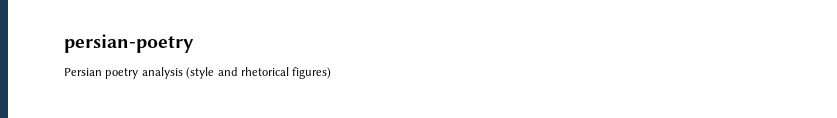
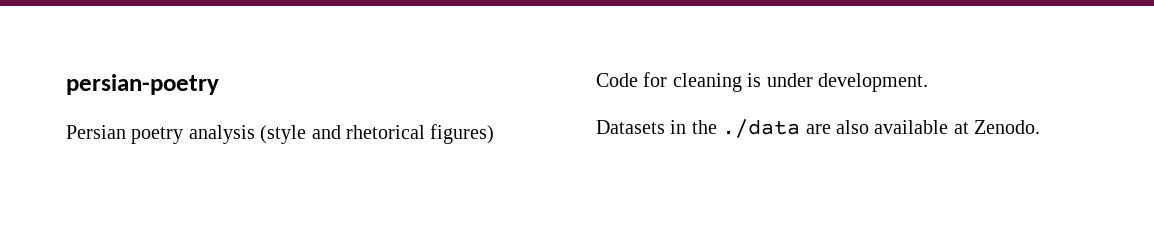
+ Code for cleaning is under development.
+ Datasets in the ./data are also available at Zenodo.

